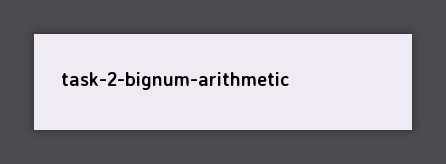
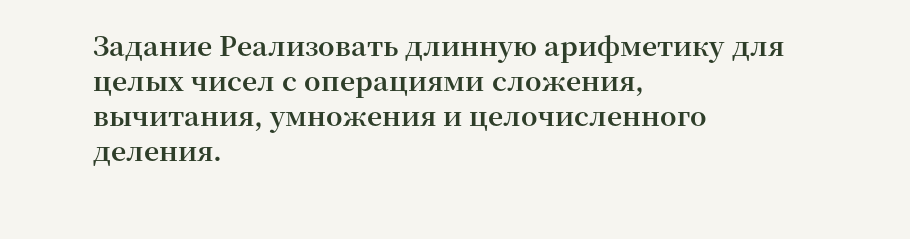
- task-2-bignum-arithmetic
+ Задание Реализовать длинную арифметику для целых чисел с операциями сложения, вычитания, умножения и целочисленного деления.

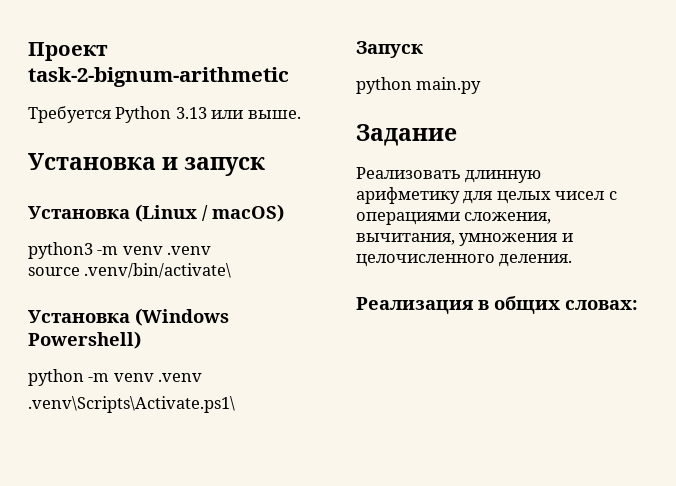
+ Проект task-2-bignum-arithmetic
+ Требуется Python 3.13 или выше.
+ Установка и запуск
+ Установка (Linux / macOS)
+ python3 -m venv .venv
+ source .venv/bin/activate\
+ Установка (Windows Powershell)
+ python -m venv .venv
+ .venv\Scripts\Activate.ps1\
+ Зaпycк
+ python main.py
- Задание Реализовать длинную арифметику для целых чисел с операциями сложения, вычитания, умножения и целочисленного деления.
+ Задание
+ Реализовать длинную арифметику для целых чисел с операциями сложения, вычитания, умножения и целочисленного деления.
+ Реализация в общих словах:

